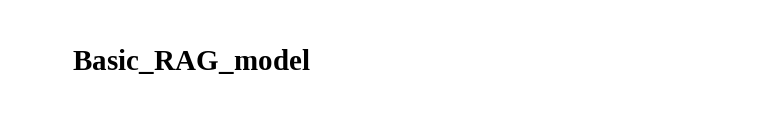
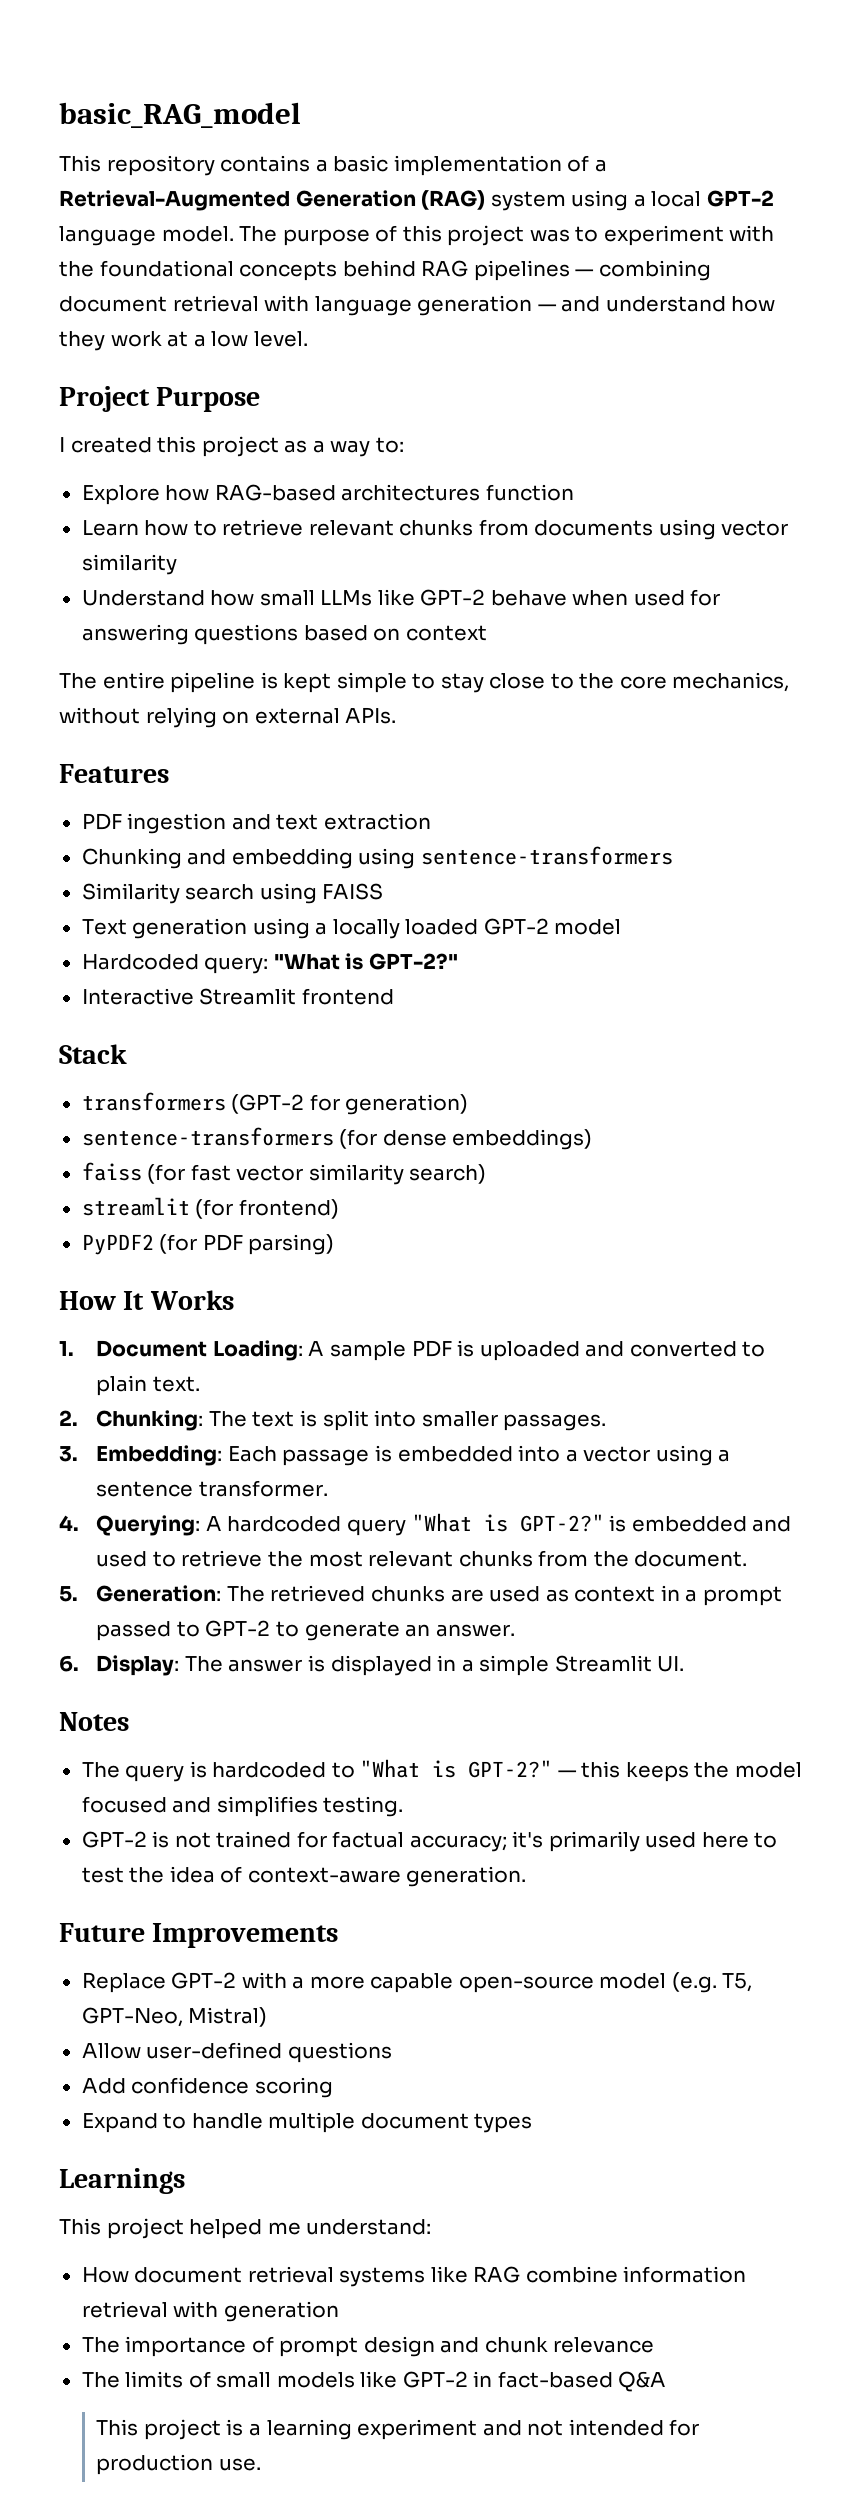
- Basic_RAG_model
+ basic_RAG_model
+ This repository contains a basic implementation of a Retrieval-Augmented Generation (RAG) system using a local GPT-2 language model. The purpose of this project was to experiment with the foundational concepts behind RAG pipelines — combining document retrieval with language generation — and understand how they work at a low level.
+ Project Purpose
+ I created this project as a way to:
+ Explore how RAG-based architectures function
+ Learn how to retrieve relevant chunks from documents using vector similarity
+ Understand how small LLMs like GPT-2 behave when used for answering questions based on context
+ The entire pipeline is kept simple to stay close to the core mechanics, without relying on external APIs.
+ Features
+ PDF ingestion and text extraction
+ Chunking and embedding using sentence-transformers
+ Similarity search using FAISS
+ Text generation using a locally loaded GPT-2 model
+ Hardcoded query: "What is GPT-2?"
+ Interactive Streamlit frontend
+ Stack
+ transformers (GPT-2 for generation)
+ sentence-transformers (for dense embeddings)
+ faiss (for fast vector similarity search)
+ streamlit (for frontend)
+ PyPDF2 (for PDF parsing)
+ How It Works
+ 1. Document Loading: A sample PDF is uploaded and converted to plain text.
+ 2. Chunking: The text is split into smaller passages.
+ 3. Embedding: Each passage is embedded into a vector using a sentence transformer.
+ 4. Querying: A hardcoded query "What is GPT-2?" is embedded and used to retrieve the most relevant chunks from the document.
+ 5. Generation: The retrieved chunks are used as context in a prompt passed to GPT-2 to generate an answer.
+ 6. Display: The answer is displayed in a simple Streamlit UI.
+ Notes
+ The query is hardcoded to "What is GPT-2?" — this keeps the model focused and simplifies testing.
+ GPT-2 is not trained for factual accuracy; it's primarily used here to test the idea of context-aware generation.
+ Future Improvements
+ Replace GPT-2 with a more capable open-source model (e.g. T5, GPT-Neo, Mistral)
+ Allow user-defined questions
+ Add confidence scoring
+ Expand to handle multiple document types
+ Learnings
+ This project helped me understand:
+ How document retrieval systems like RAG combine information retrieval with generation
+ The importance of prompt design and chunk relevance
+ The limits of small models like GPT-2 in fact-based Q&A
+ This project is a learning experiment and not intended for production use.

